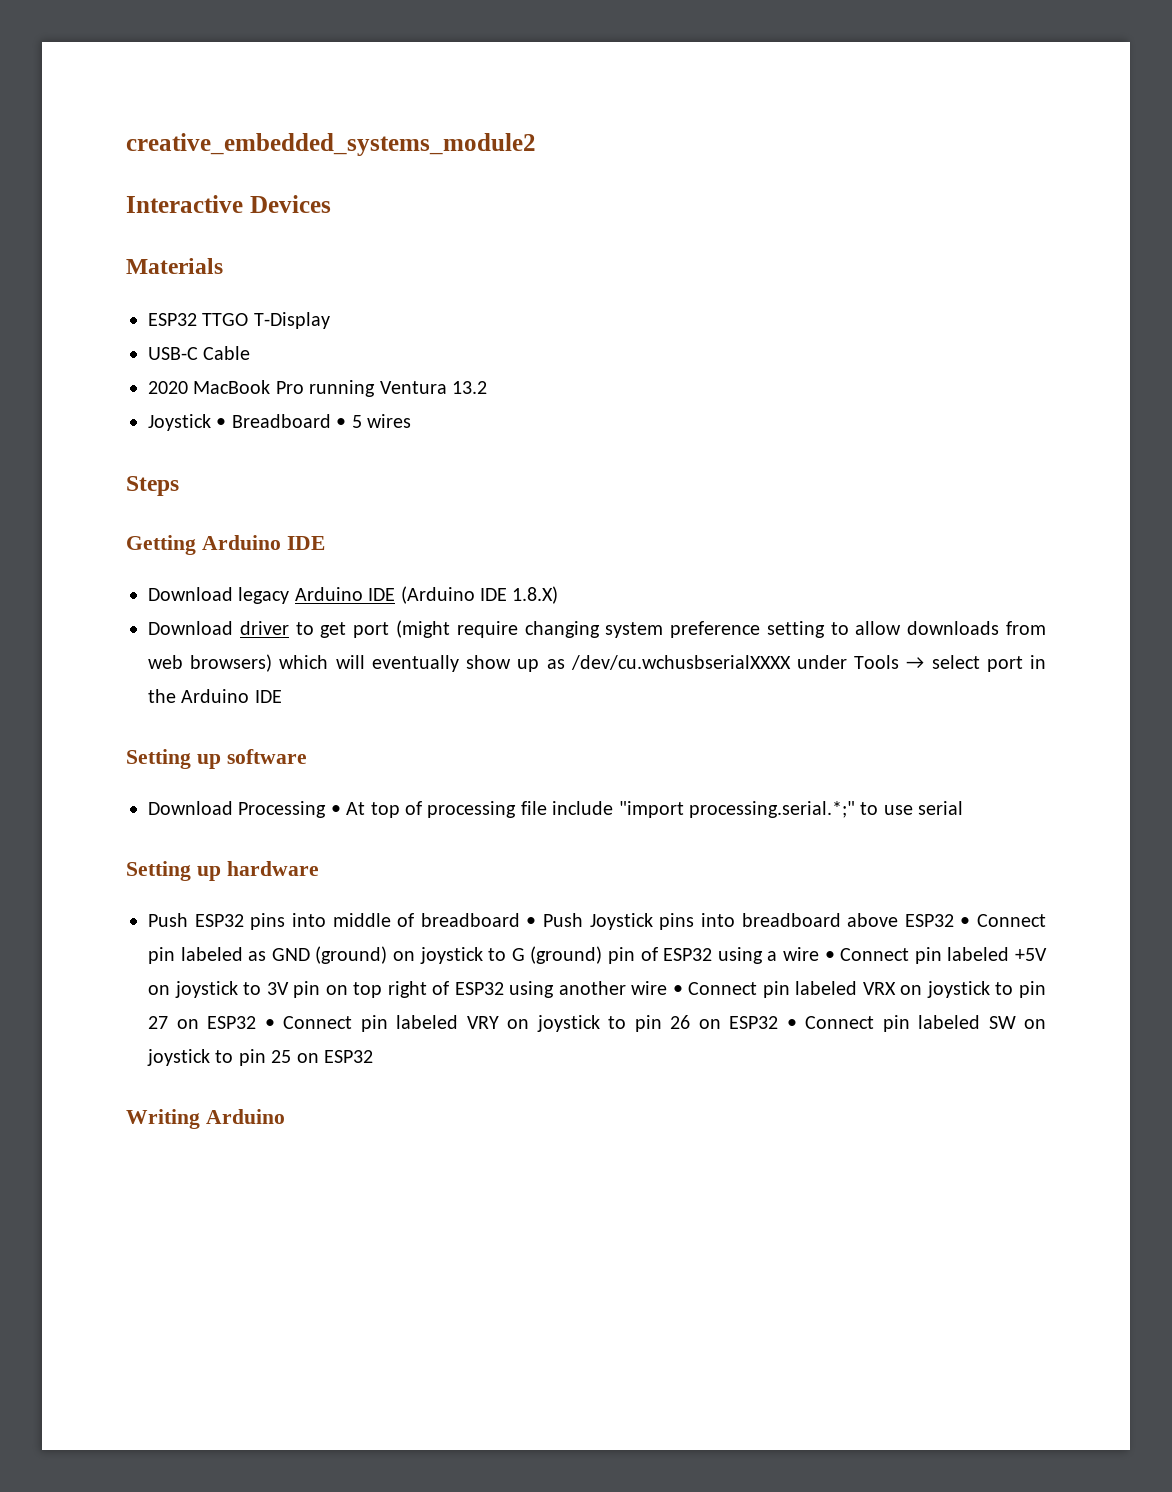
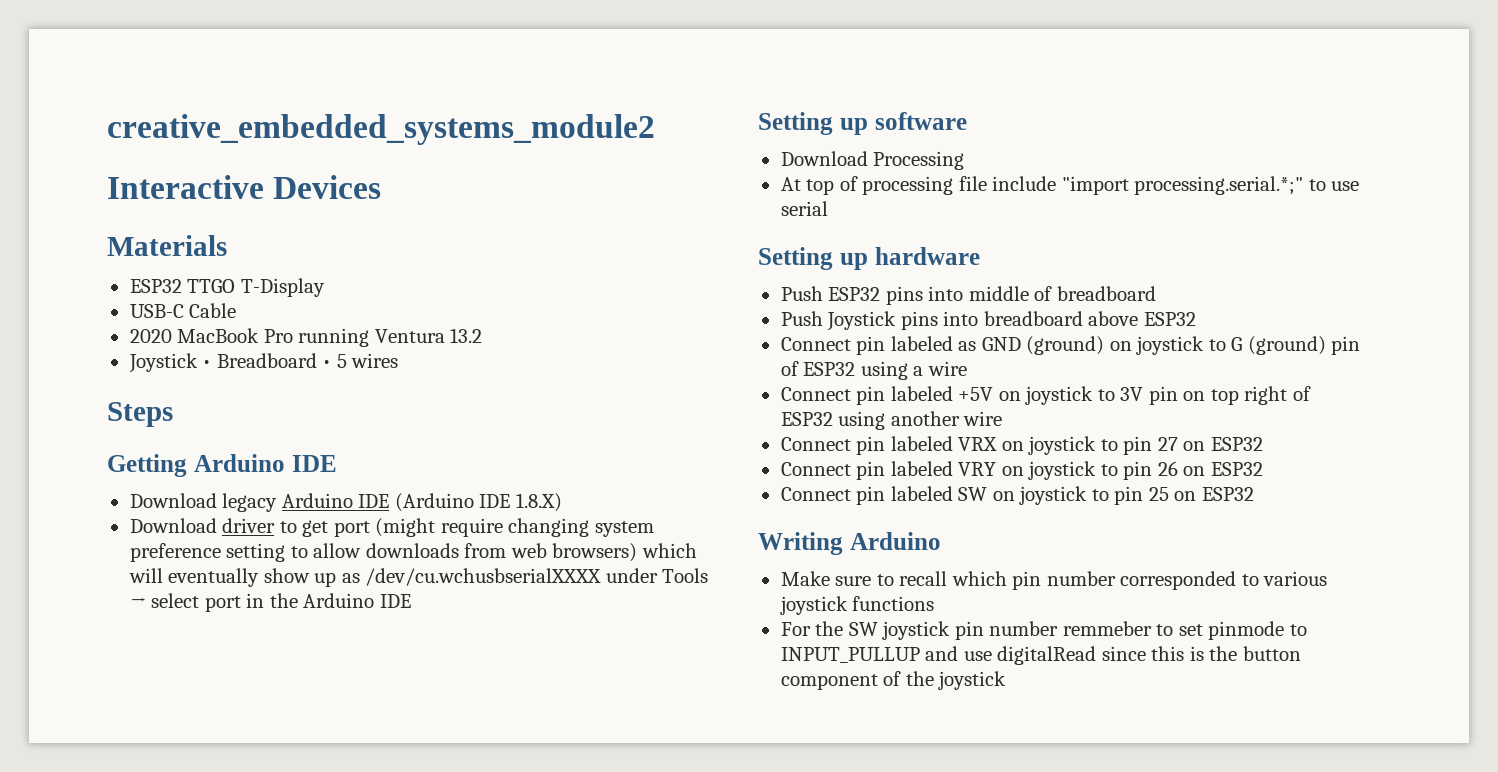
- Download Processing • At top of processing file include "import processing.serial.*;" to use serial
+ Download Processing
+ At top of processing file include "import processing.serial.*;" to use serial
- Push ESP32 pins into middle of breadboard • Push Joystick pins into breadboard above ESP32 • Connect pin labeled as GND (ground) on joystick to G (ground) pin of ESP32 using a wire • Connect pin labeled +5V on joystick to 3V pin on top right of ESP32 using another wire • Connect pin labeled VRX on joystick to pin 27 on ESP32 • Connect pin labeled VRY on joystick to pin 26 on ESP32 • Connect pin labeled SW on joystick to pin 25 on ESP32
+ Push ESP32 pins into middle of breadboard
+ Push Joystick pins into breadboard above ESP32
+ Connect pin labeled as GND (ground) on joystick to G (ground) pin of ESP32 using a wire
+ Connect pin labeled +5V on joystick to 3V pin on top right of ESP32 using another wire
+ Connect pin labeled VRX on joystick to pin 27 on ESP32
+ Connect pin labeled VRY on joystick to pin 26 on ESP32
+ Connect pin labeled SW on joystick to pin 25 on ESP32
+ Make sure to recall which pin number corresponded to various joystick functions
+ For the SW joystick pin number remmeber to set pinmode to INPUT_PULLUP and use digitalRead since this is the button component of the joystick

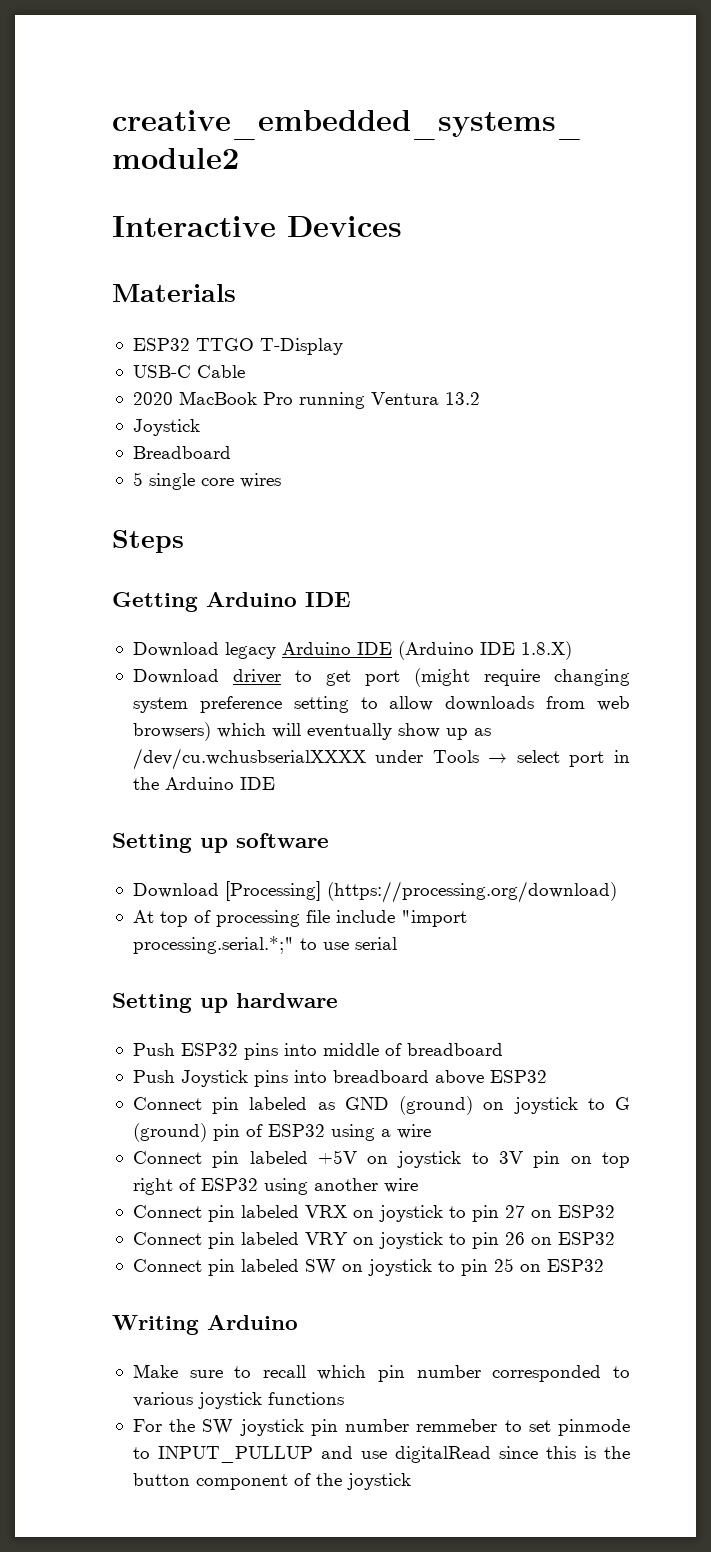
  2020 MacBook Pro running Ventura 13.2
- Joystick • Breadboard • 5 wires
+ Joystick
+ Breadboard
+ 5 single core wires
- Download Processing
+ Download [Processing] (https://processing.org/download)

